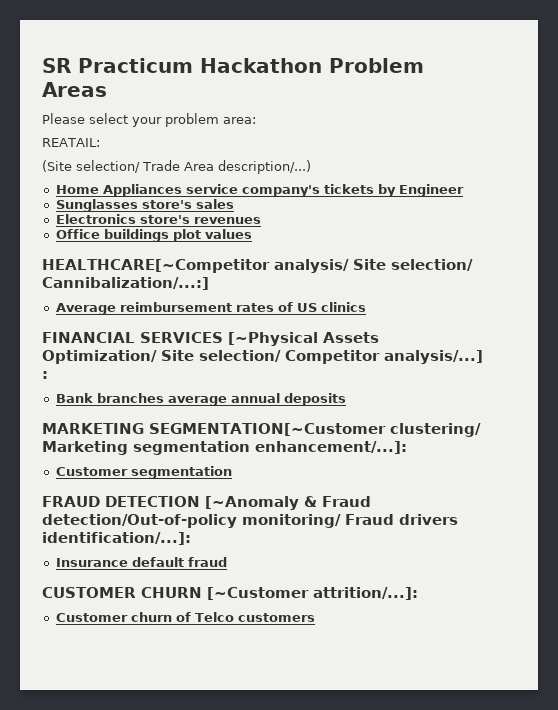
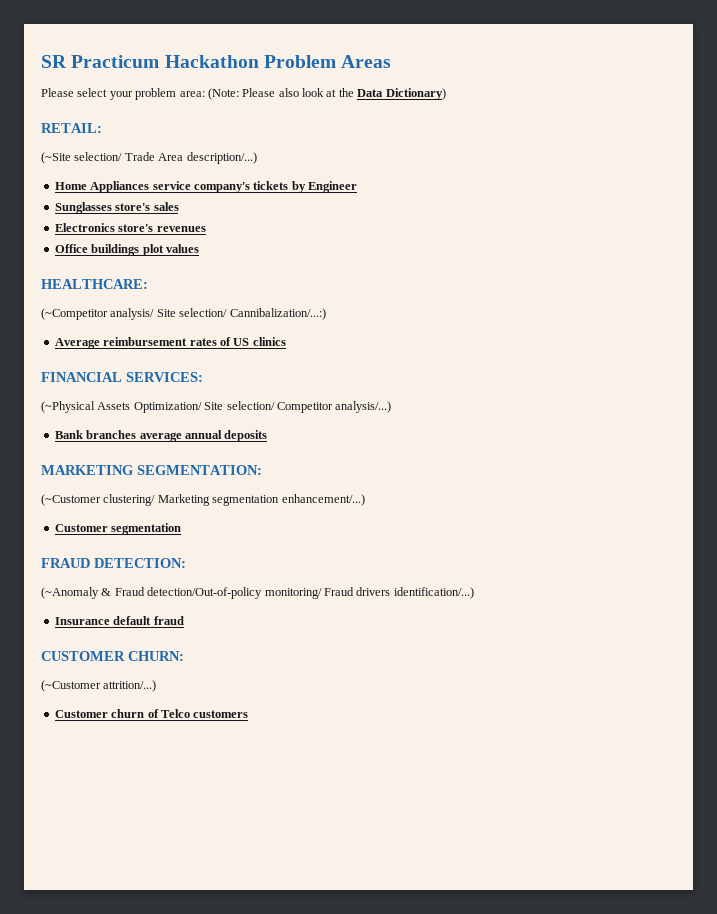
- Please select your problem area:
- REATAIL:
- (Site selection/ Trade Area description/...)
+ Please select your problem area: (Note: Please also look at the Data Dictionary)
+ RETAIL:
+ (~Site selection/ Trade Area description/...)
- HEALTHCARE[~Competitor analysis/ Site selection/ Cannibalization/...:]
+ HEALTHCARE:
+ (~Competitor analysis/ Site selection/ Cannibalization/...:)
- FINANCIAL SERVICES [~Physical Assets Optimization/ Site selection/ Competitor analysis/...] :
+ FINANCIAL SERVICES:
+ (~Physical Assets Optimization/ Site selection/ Competitor analysis/...)
- MARKETING SEGMENTATION[~Customer clustering/ Marketing segmentation enhancement/...]:
+ MARKETING SEGMENTATION:
+ (~Customer clustering/ Marketing segmentation enhancement/...)
- FRAUD DETECTION [~Anomaly & Fraud detection/Out-of-policy monitoring/ Fraud drivers identification/...]:
+ FRAUD DETECTION:
+ (~Anomaly & Fraud detection/Out-of-policy monitoring/ Fraud drivers identification/...)
- CUSTOMER CHURN [~Customer attrition/...]:
+ CUSTOMER CHURN:
+ (~Customer attrition/...)

